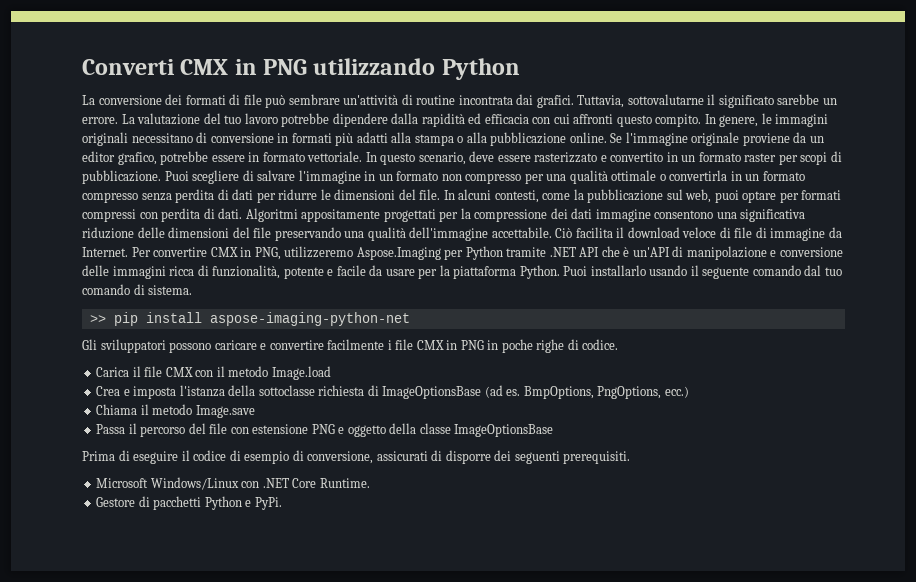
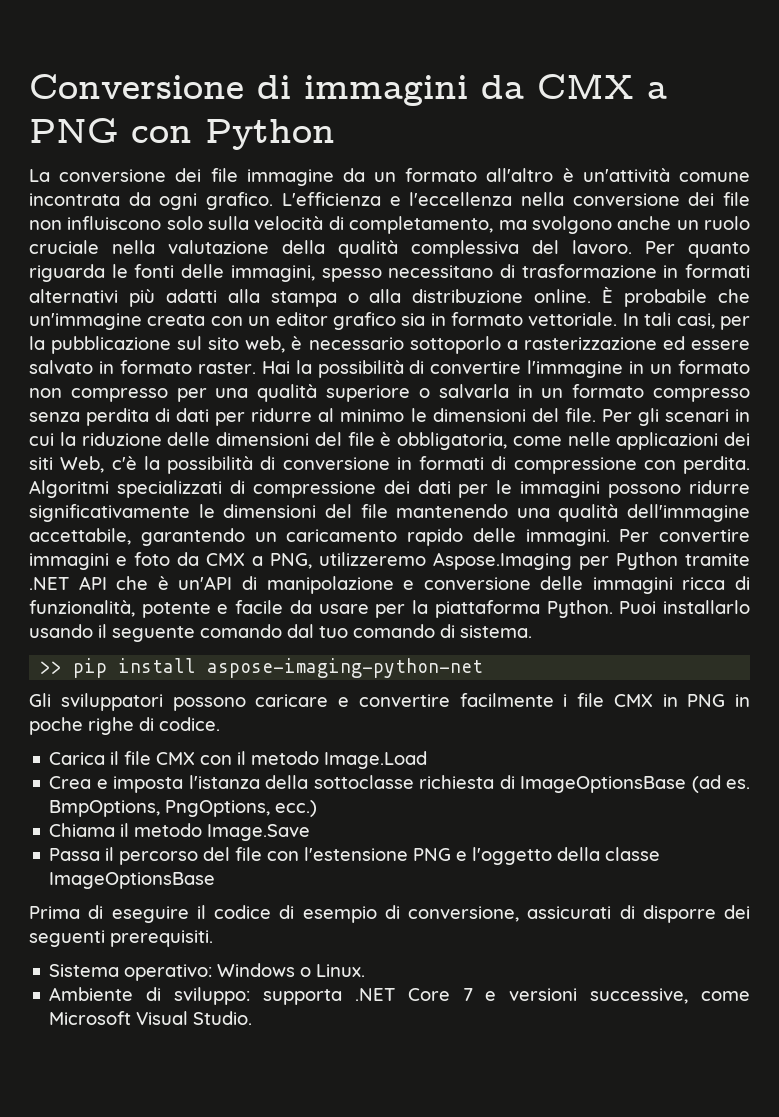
- Converti CMX in PNG utilizzando Python
- La conversione dei formati di file può sembrare un'attività di routine incontrata dai grafici. Tuttavia, sottovalutarne il significato sarebbe un errore. La valutazione del tuo lavoro potrebbe dipendere dalla rapidità ed efficacia con cui affronti questo compito. In genere, le immagini originali necessitano di conversione in formati più adatti alla stampa o alla pubblicazione online. Se l'immagine originale proviene da un editor grafico, potrebbe essere in formato vettoriale. In questo scenario, deve essere rasterizzato e convertito in un formato raster per scopi di pubblicazione. Puoi scegliere di salvare l'immagine in un formato non compresso per una qualità ottimale o convertirla in un formato compresso senza perdita di dati per ridurre le dimensioni del file.
+ Conversione di immagini da CMX a PNG con Python
+ La conversione dei file immagine da un formato all'altro è un'attività comune incontrata da ogni grafico. L'efficienza e l'eccellenza nella conversione dei file non influiscono solo sulla velocità di completamento, ma svolgono anche un ruolo cruciale nella valutazione della qualità complessiva del lavoro. Per quanto riguarda le fonti delle immagini, spesso necessitano di trasformazione in formati alternativi più adatti alla stampa o alla distribuzione online. È probabile che un'immagine creata con un editor grafico sia in formato vettoriale. In tali casi, per la pubblicazione sul sito web, è necessario sottoporlo a rasterizzazione ed essere salvato in formato raster. Hai la possibilità di convertire l'immagine in un formato non compresso per una qualità superiore o salvarla in un formato compresso senza perdita di dati per ridurre al minimo le dimensioni del file.
- In alcuni contesti, come la pubblicazione sul web, puoi optare per formati compressi con perdita di dati. Algoritmi appositamente progettati per la compressione dei dati immagine consentono una significativa riduzione delle dimensioni del file preservando una qualità dell'immagine accettabile. Ciò facilita il download veloce di file di immagine da Internet. Per convertire CMX in PNG, utilizzeremo Aspose.Imaging per Python tramite .NET API che è un'API di manipolazione e conversione delle immagini ricca di funzionalità, potente e facile da usare per la piattaforma Python.
+ Per gli scenari in cui la riduzione delle dimensioni del file è obbligatoria, come nelle applicazioni dei siti Web, c'è la possibilità di conversione in formati di compressione con perdita. Algoritmi specializzati di compressione dei dati per le immagini possono ridurre significativamente le dimensioni del file mantenendo una qualità dell'immagine accettabile, garantendo un caricamento rapido delle immagini. Per convertire immagini e foto da CMX a PNG, utilizzeremo Aspose.Imaging per Python tramite .NET API che è un'API di manipolazione e conversione delle immagini ricca di funzionalità, potente e facile da usare per la piattaforma Python.
- Carica il file CMX con il metodo Image.load
+ Carica il file CMX con il metodo Image.Load
- Chiama il metodo Image.save
+ Chiama il metodo Image.Save
- Passa il percorso del file con estensione PNG e oggetto della classe ImageOptionsBase
+ Passa il percorso del file con l'estensione PNG e l'oggetto della classe ImageOptionsBase
- Microsoft Windows/Linux con .NET Core Runtime.
- Gestore di pacchetti Python e PyPi.
+ Sistema operativo: Windows o Linux.
+ Ambiente di sviluppo: supporta .NET Core 7 e versioni successive, come Microsoft Visual Studio.

